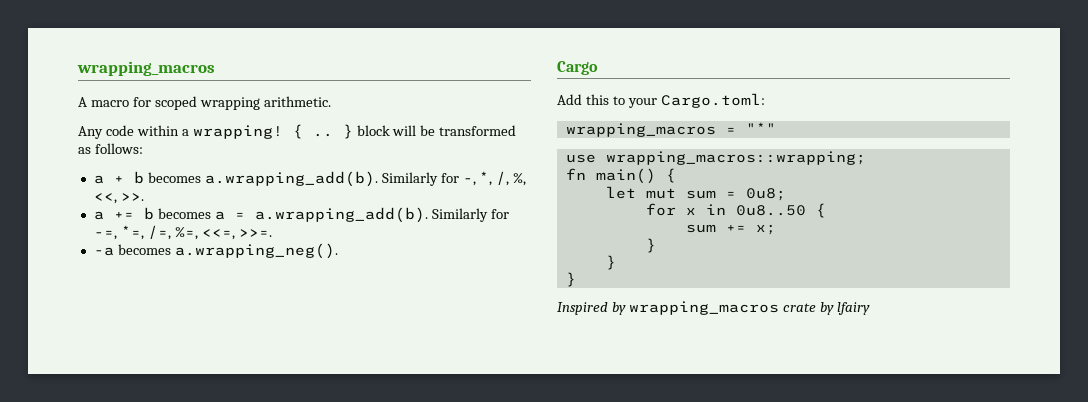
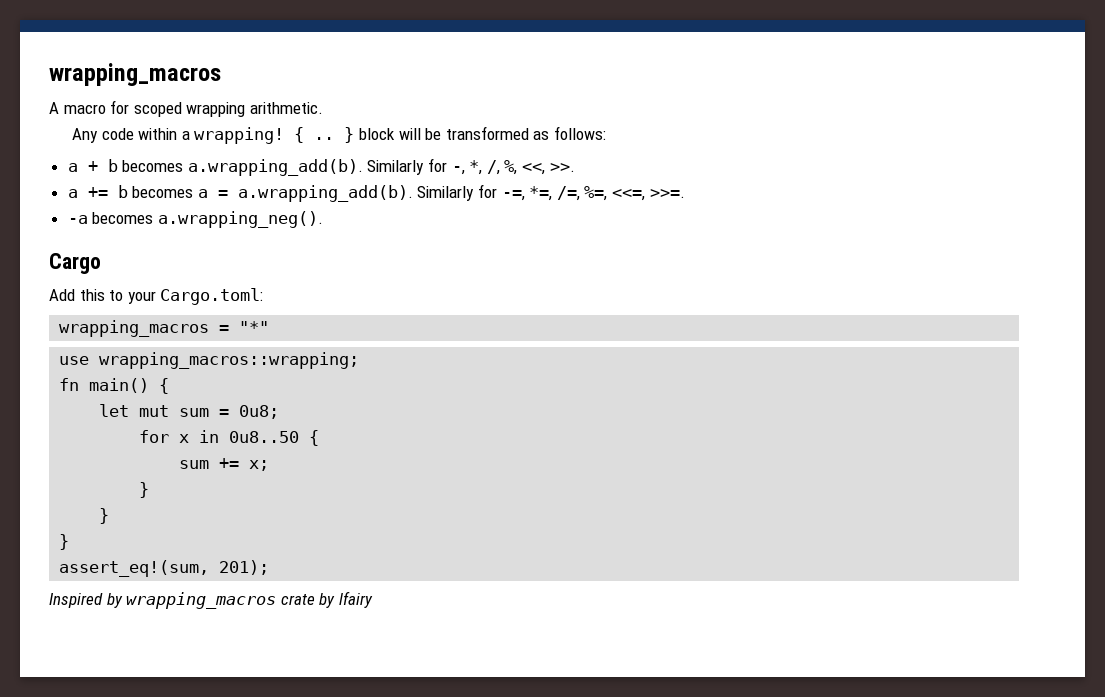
+ assert_eq!(sum, 201);

